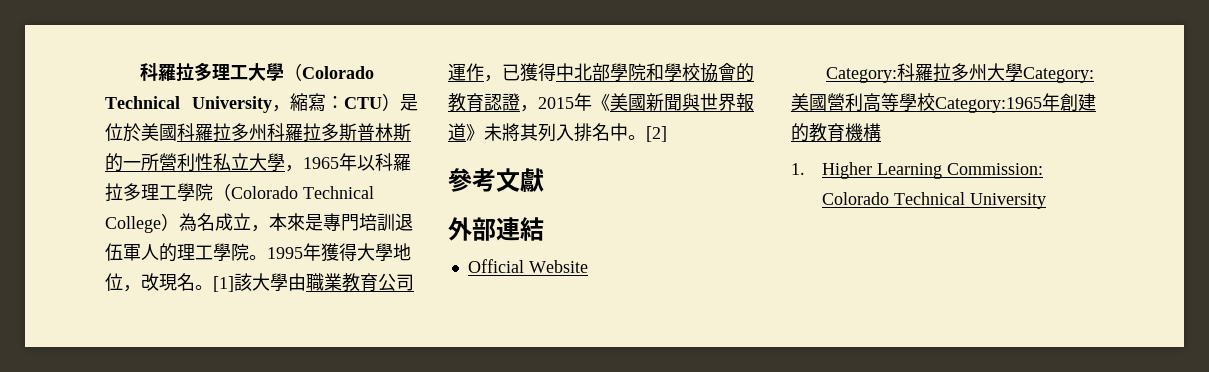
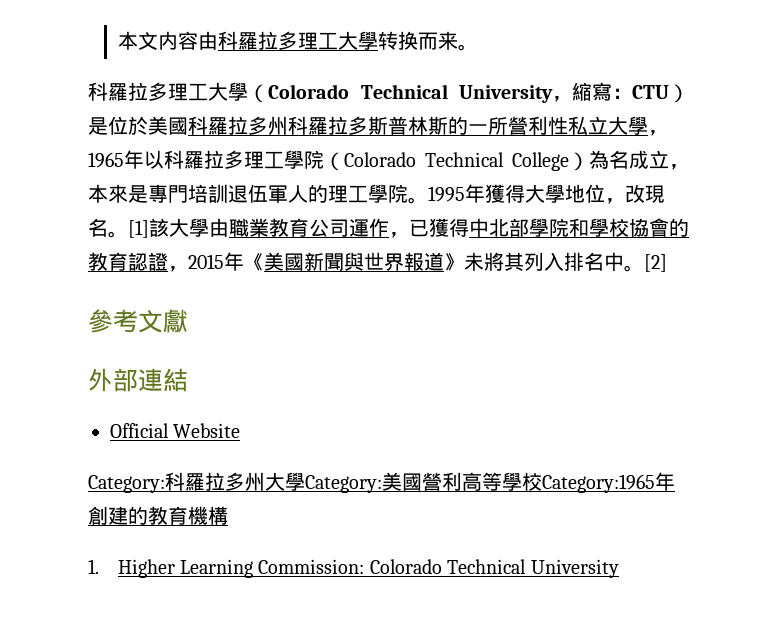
+ 本文内容由科羅拉多理工大學转换而来。

